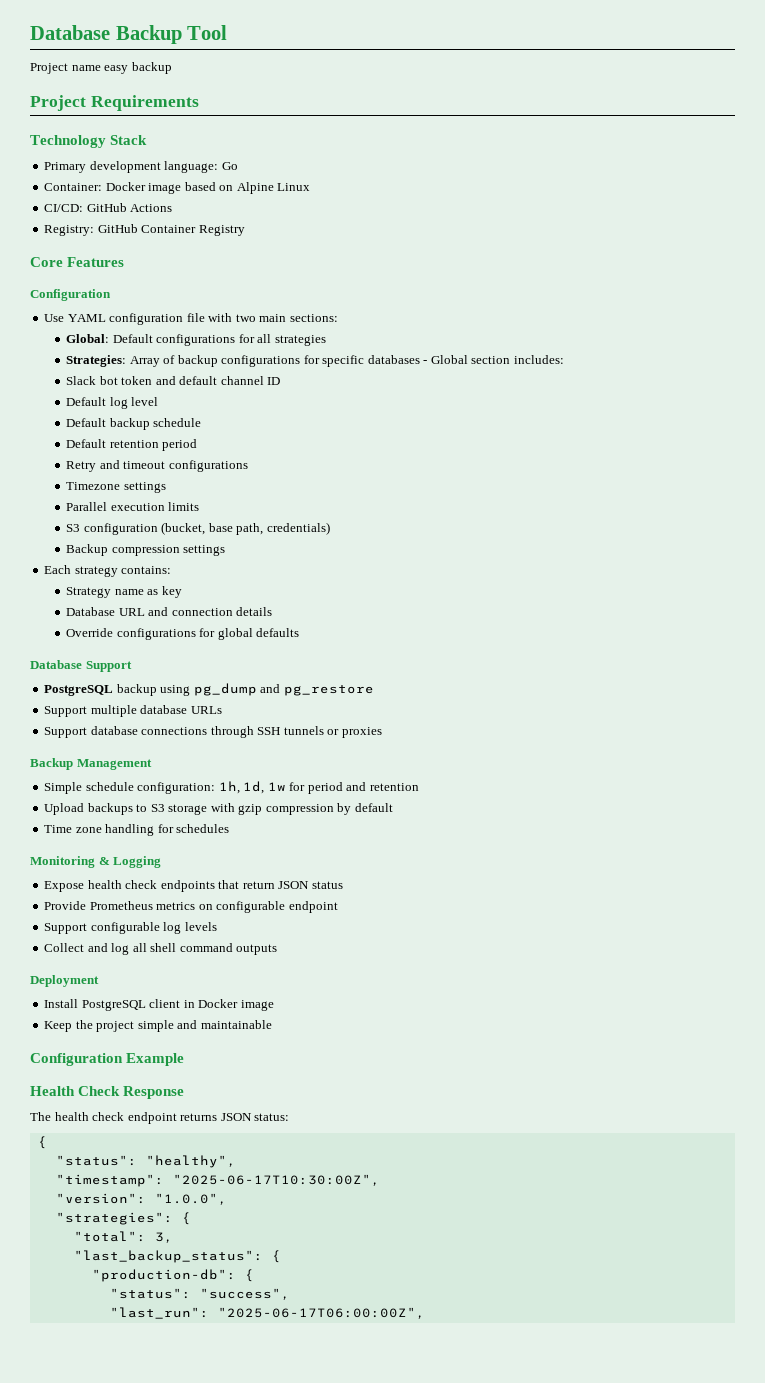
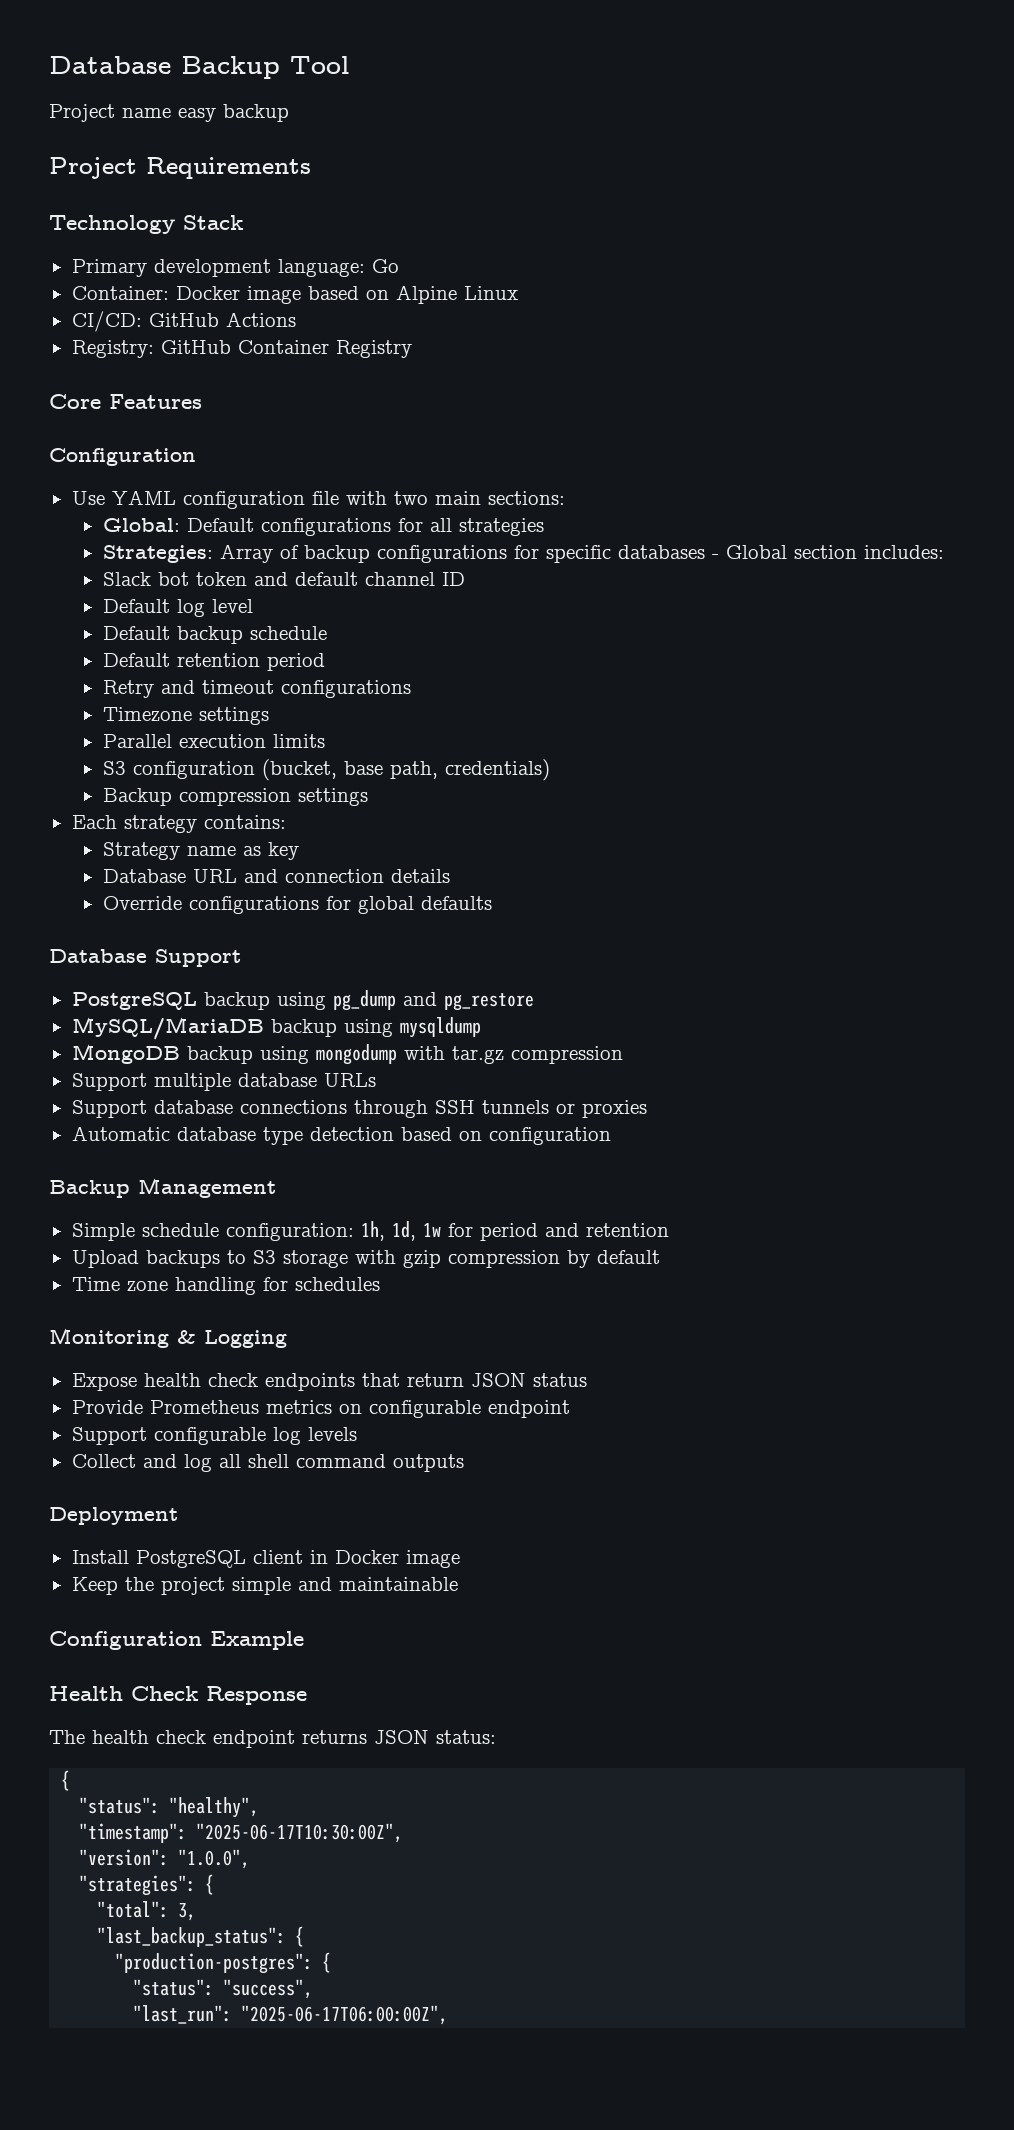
+ MySQL/MariaDB backup using mysqldump
+ MongoDB backup using mongodump with tar.gz compression
+ Automatic database type detection based on configuration
- "production-db": {
+ "production-postgres": {

